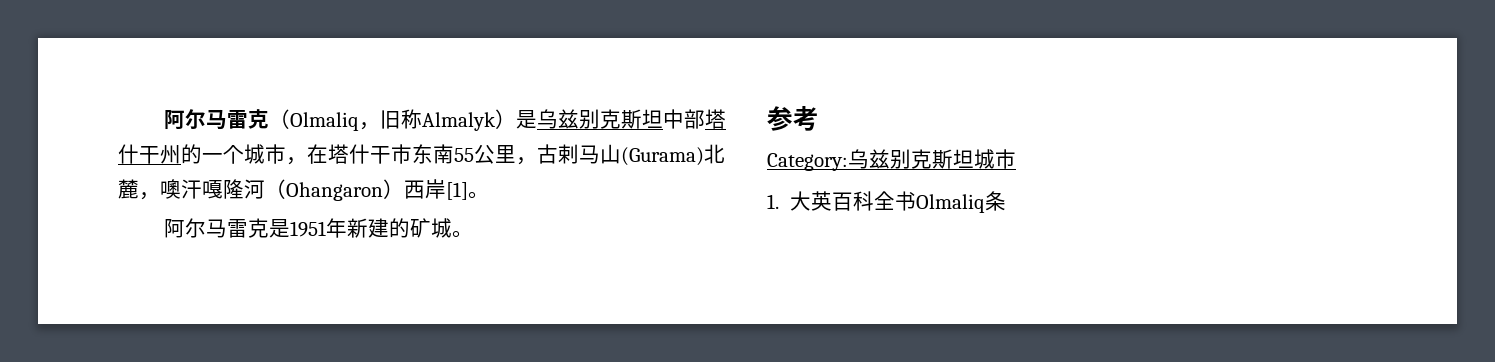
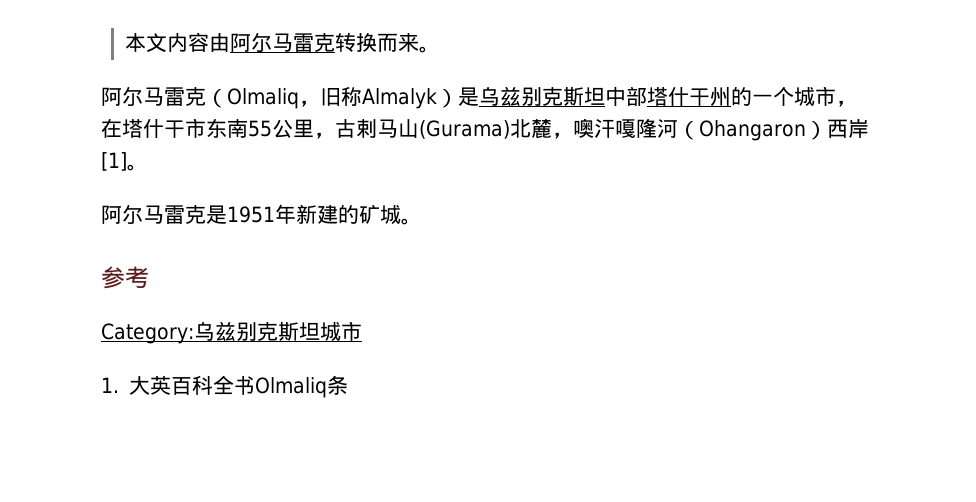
+ 本文内容由阿尔马雷克转换而来。

